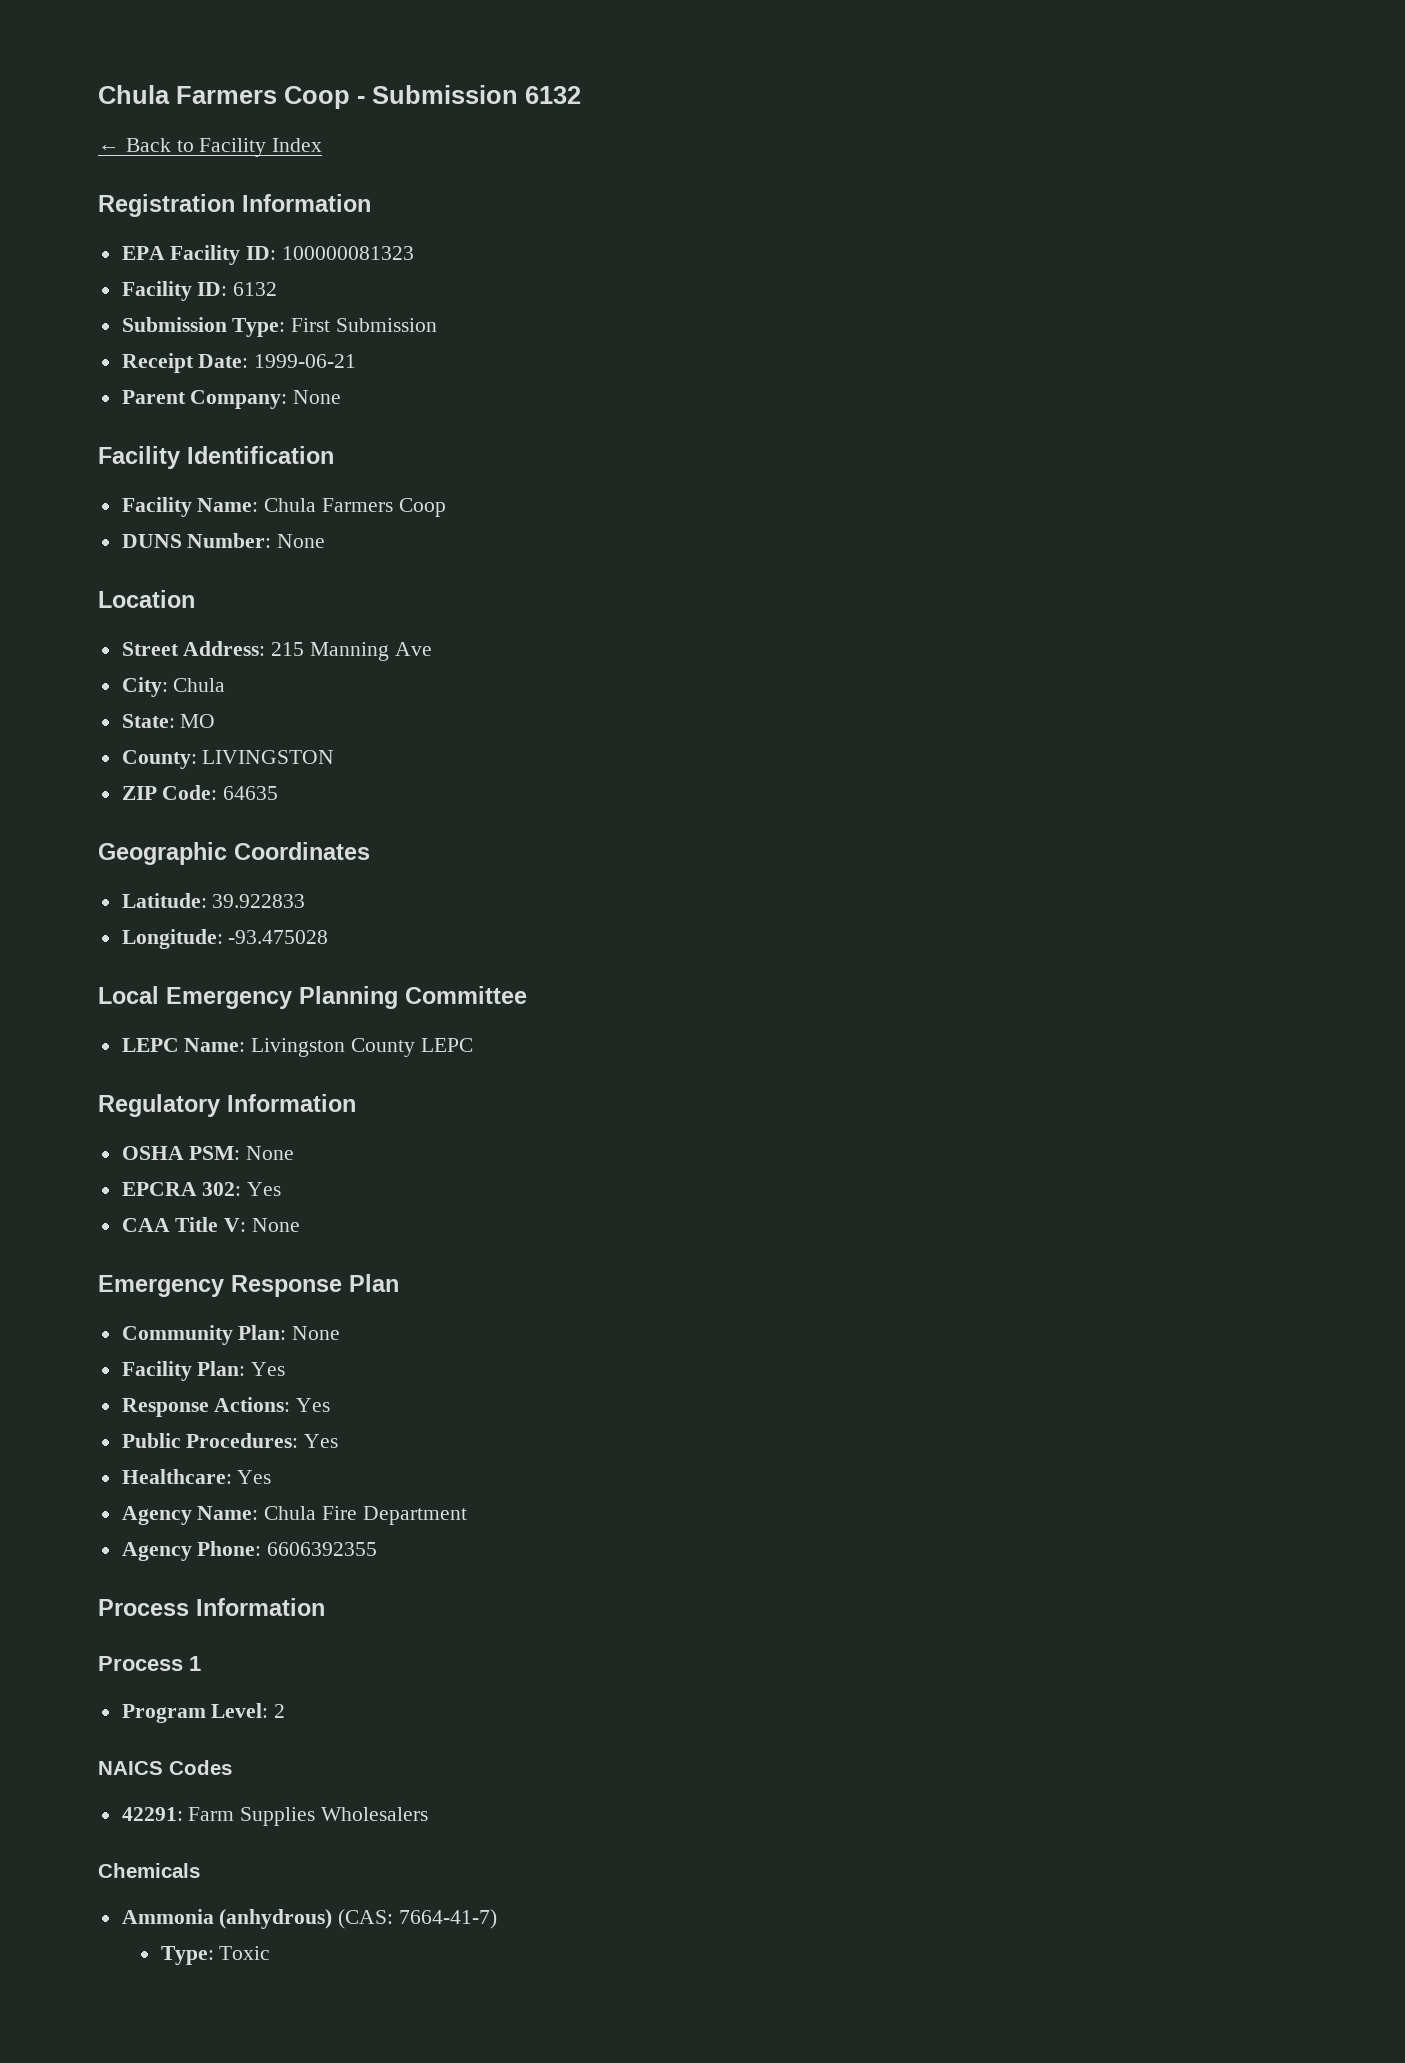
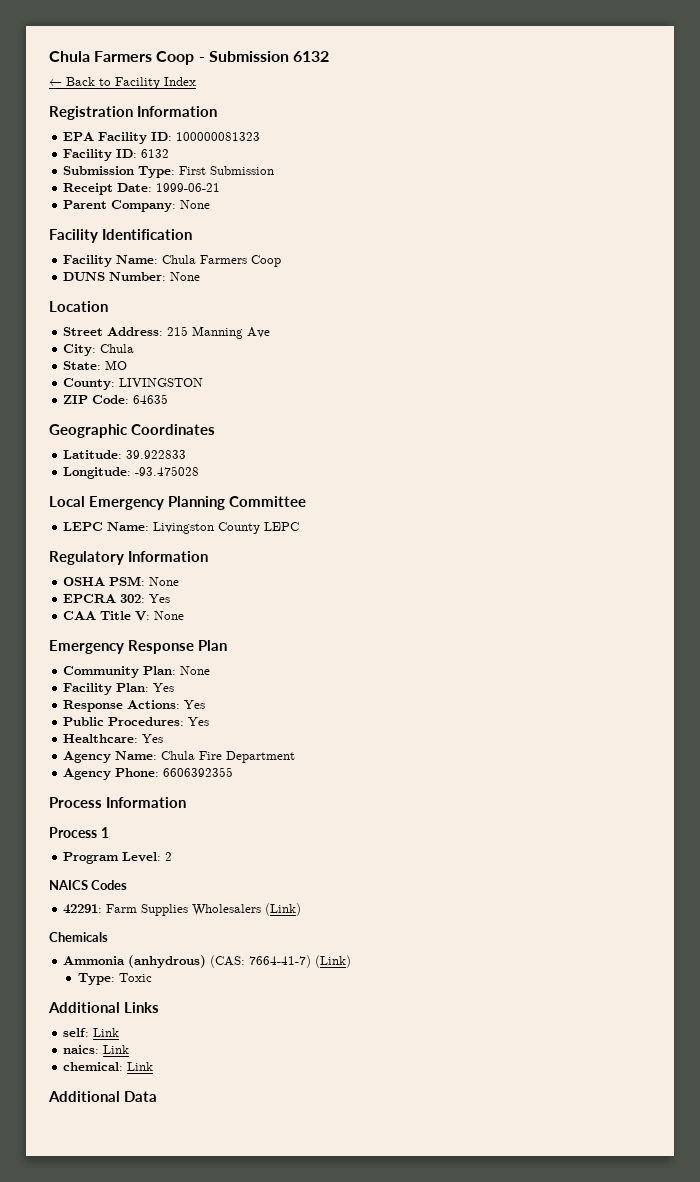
- 42291: Farm Supplies Wholesalers
+ 42291: Farm Supplies Wholesalers (Link)
- Ammonia (anhydrous) (CAS: 7664-41-7)
+ Ammonia (anhydrous) (CAS: 7664-41-7) (Link)
+ Additional Links
+ self: Link
+ naics: Link
+ chemical: Link
+ Additional Data

